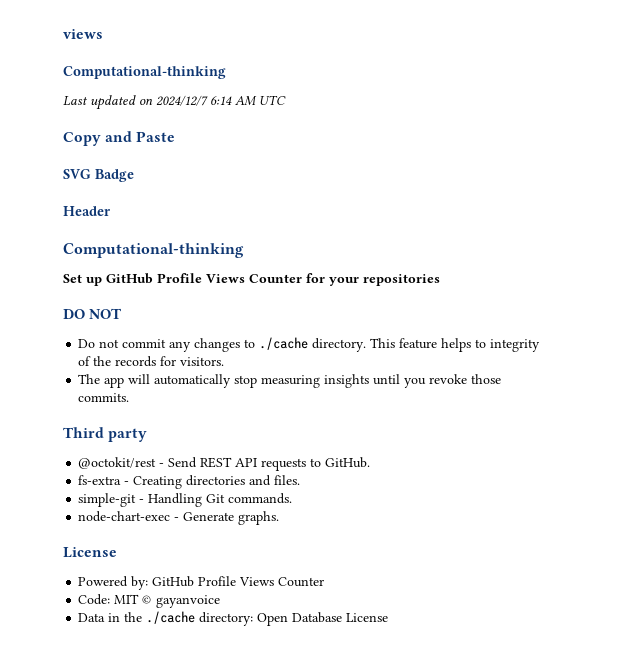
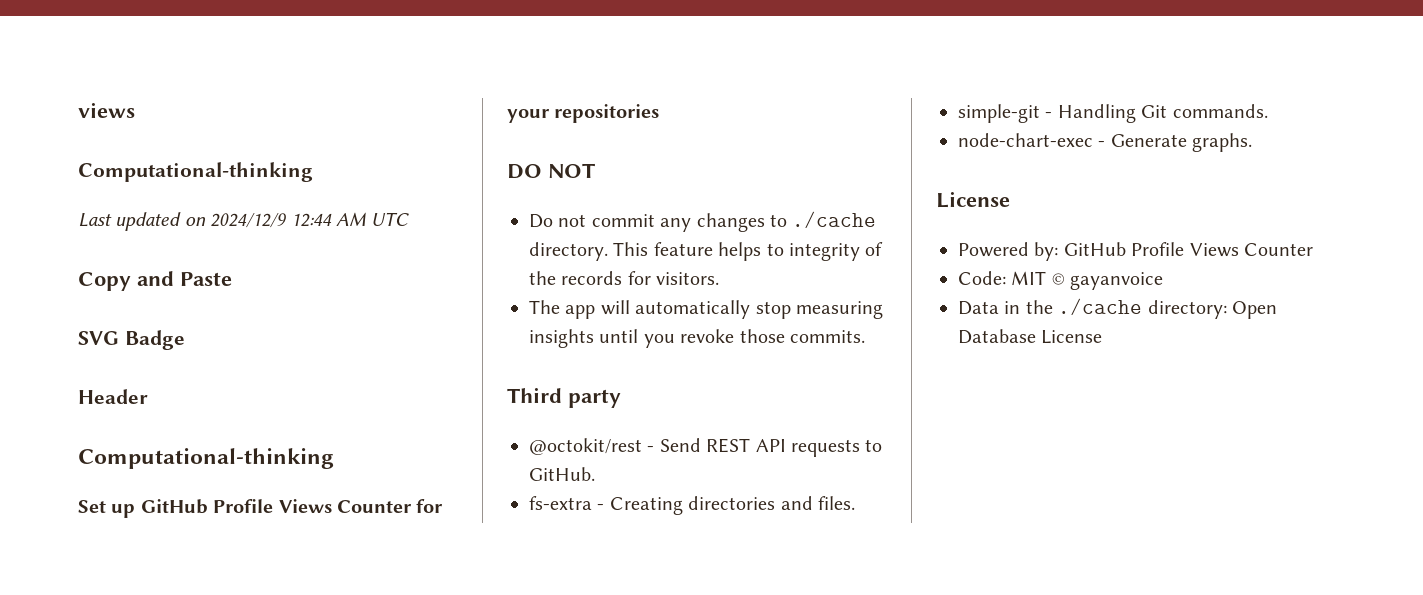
- Last updated on 2024/12/7 6:14 AM UTC
+ Last updated on 2024/12/9 12:44 AM UTC

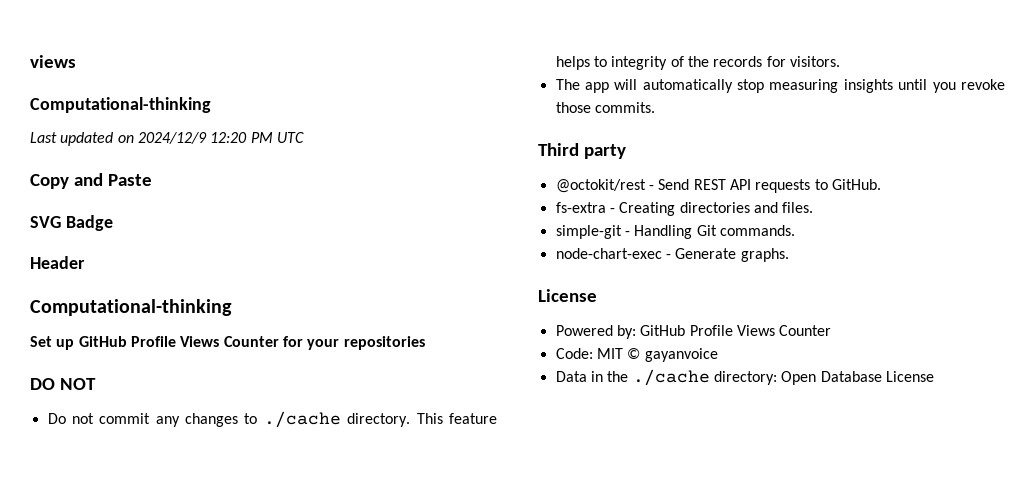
- Last updated on 2024/12/9 12:44 AM UTC
+ Last updated on 2024/12/9 12:20 PM UTC

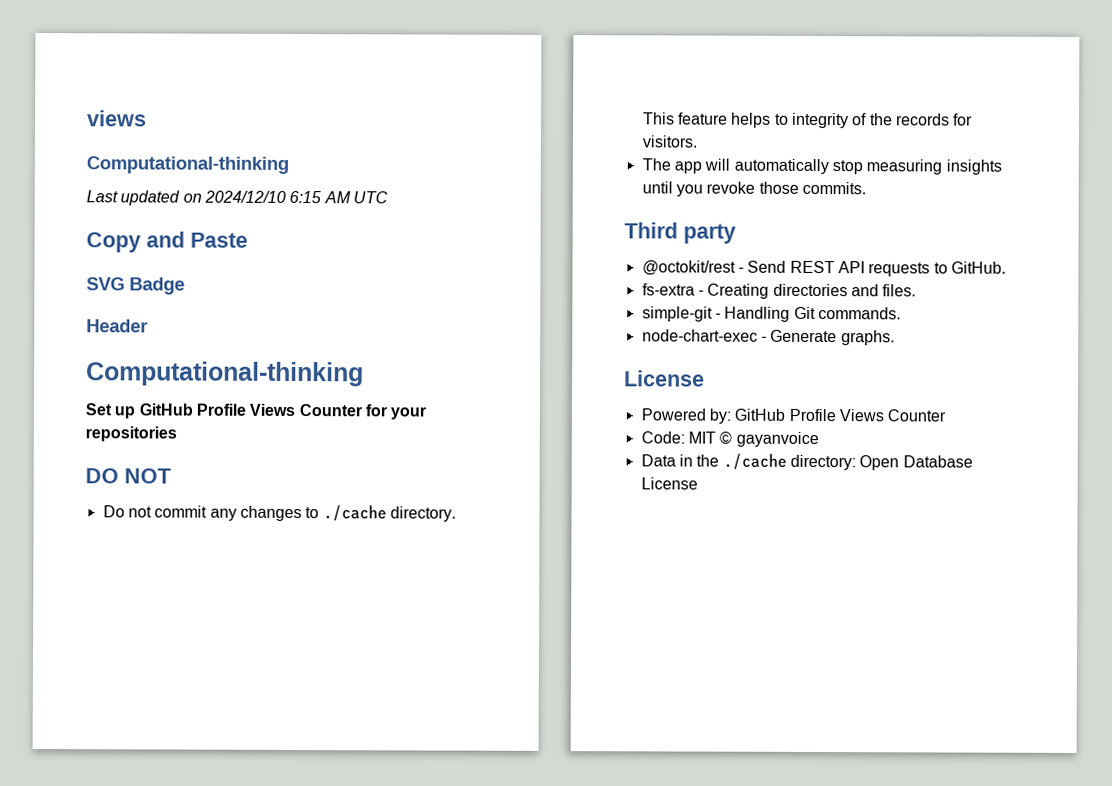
- Last updated on 2024/12/9 12:20 PM UTC
+ Last updated on 2024/12/10 6:15 AM UTC

